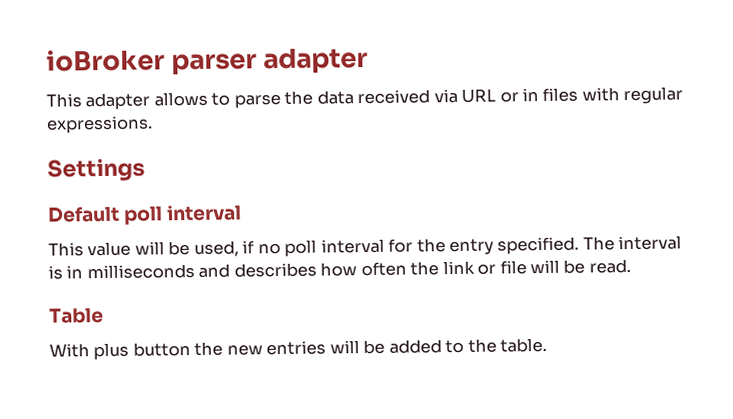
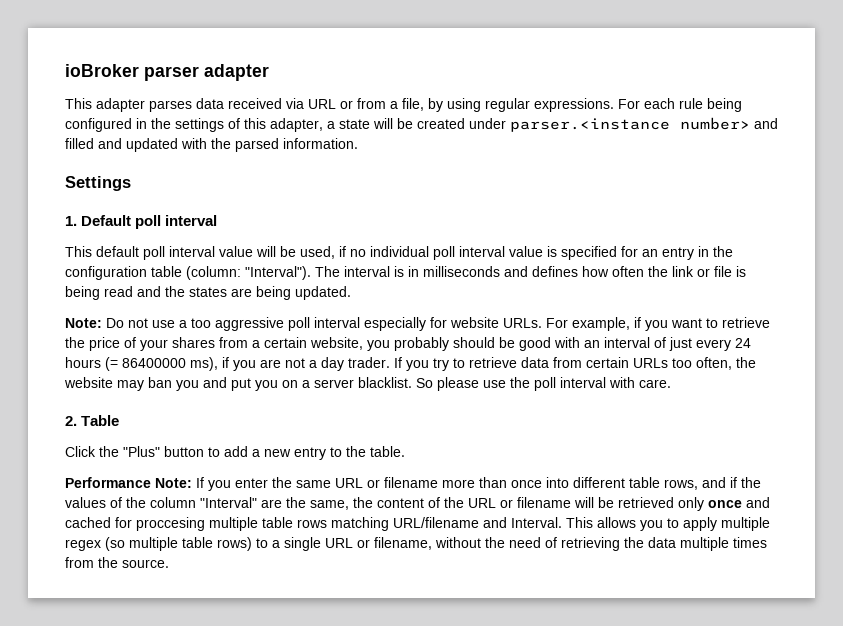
- This adapter allows to parse the data received via URL or in files with regular expressions.
+ This adapter parses data received via URL or from a file, by using regular expressions. For each rule being configured in the settings of this adapter, a state will be created under parser.<instance number> and filled and updated with the parsed information.
- Default poll interval
+ 1. Default poll interval
- This value will be used, if no poll interval for the entry specified.
+ This default poll interval value will be used, if no individual poll interval value is specified for an entry in the configuration table (column: "Interval").
- The interval is in milliseconds and describes how often the link or file will be read.
- Table
- With plus button the new entries will be added to the table.
+ The interval is in milliseconds and defines how often the link or file is being read and the states are being updated.
+ Note: Do not use a too aggressive poll interval especially for website URLs. For example, if you want to retrieve the price of your shares from a certain website, you probably should be good with an interval of just every 24 hours (= 86400000 ms), if you are not a day trader. If you try to retrieve data from certain URLs too often, the website may ban you and put you on a server blacklist. So please use the poll interval with care.
+ 2. Table
+ Click the "Plus" button to add a new entry to the table.
+ Performance Note: If you enter the same URL or filename more than once into different table rows, and if the values of the column "Interval" are the same, the content of the URL or filename will be retrieved only once and cached for proccesing multiple table rows matching URL/filename and Interval. This allows you to apply multiple regex (so multiple table rows) to a single URL or filename, without the need of retrieving the data multiple times from the source.

